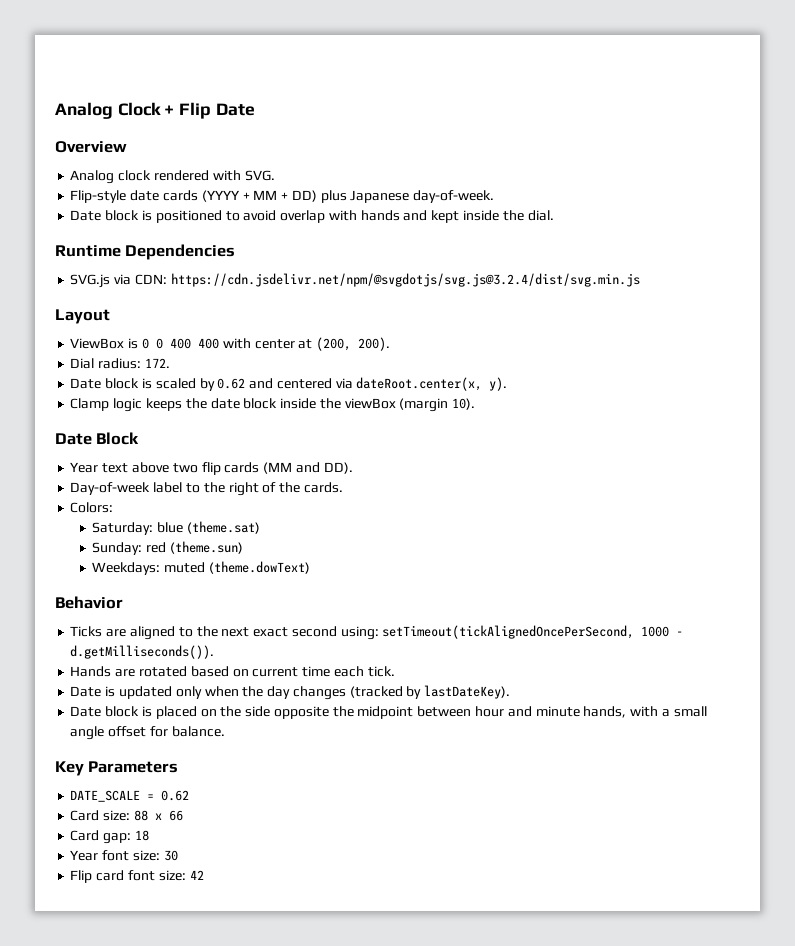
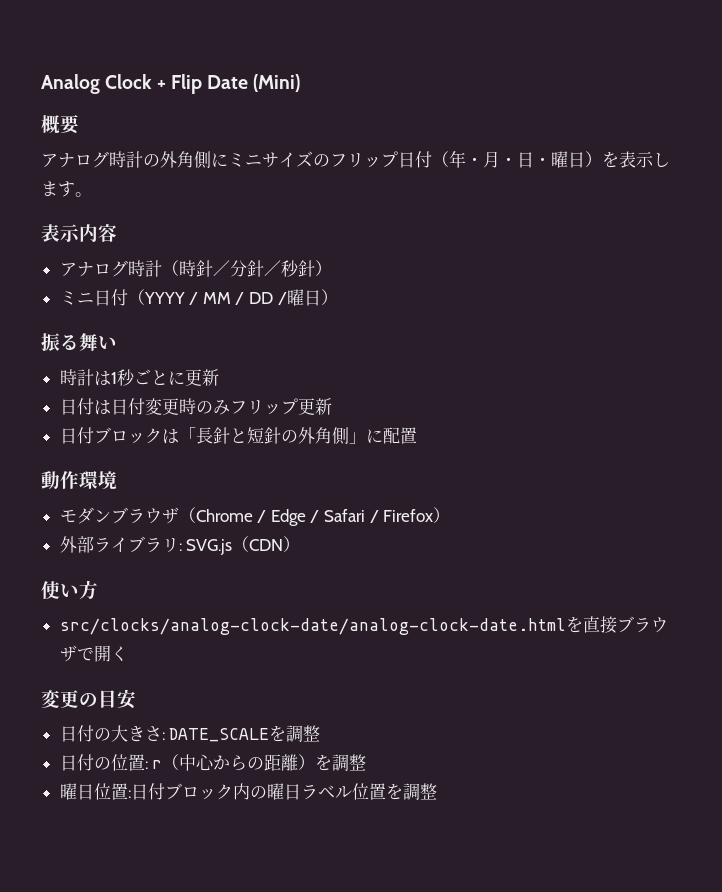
- Analog Clock + Flip Date
- Overview
- Analog clock rendered with SVG.
- Flip-style date cards (YYYY + MM + DD) plus Japanese day-of-week.
- Date block is positioned to avoid overlap with hands and kept inside the dial.
- Runtime Dependencies
- SVG.js via CDN: https://cdn.jsdelivr.net/npm/@svgdotjs/svg.js@3.2.4/dist/svg.min.js
- Layout
- ViewBox is 0 0 400 400 with center at (200, 200).
- Dial radius: 172.
- Date block is scaled by 0.62 and centered via dateRoot.center(x, y).
- Clamp logic keeps the date block inside the viewBox (margin 10).
- Date Block
- Year text above two flip cards (MM and DD).
- Day-of-week label to the right of the cards.
- Colors:
- Saturday: blue (theme.sat)
- Sunday: red (theme.sun)
- Weekdays: muted (theme.dowText)
- Behavior
- Ticks are aligned to the next exact second using: setTimeout(tickAlignedOncePerSecond, 1000 - d.getMilliseconds()).
- Hands are rotated based on current time each tick.
- Date is updated only when the day changes (tracked by lastDateKey).
- Date block is placed on the side opposite the midpoint between hour and minute hands, with a small angle offset for balance.
- Key Parameters
- DATE_SCALE = 0.62
- Card size: 88 x 66
- Card gap: 18
- Year font size: 30
- Flip card font size: 42
+ Analog Clock + Flip Date (Mini)
+ 概要
+ アナログ時計の外角側にミニサイズのフリップ日付（年・月・日・曜日）を表示します。
+ 表示内容
+ アナログ時計（時針／分針／秒針）
+ ミニ日付（YYYY / MM / DD /曜日）
+ 振る舞い
+ 時計は1秒ごとに更新
+ 日付は日付変更時のみフリップ更新
+ 日付ブロックは「長針と短針の外角側」に配置
+ 動作環境
+ モダンブラウザ（Chrome / Edge / Safari / Firefox）
+ 外部ライブラリ: SVG.js（CDN）
+ 使い方
+ src/clocks/analog-clock-date/analog-clock-date.htmlを直接ブラウザで開く
+ 変更の目安
+ 日付の大きさ: DATE_SCALEを調整
+ 日付の位置: r（中心からの距離）を調整
+ 曜日位置:日付ブロック内の曜日ラベル位置を調整

